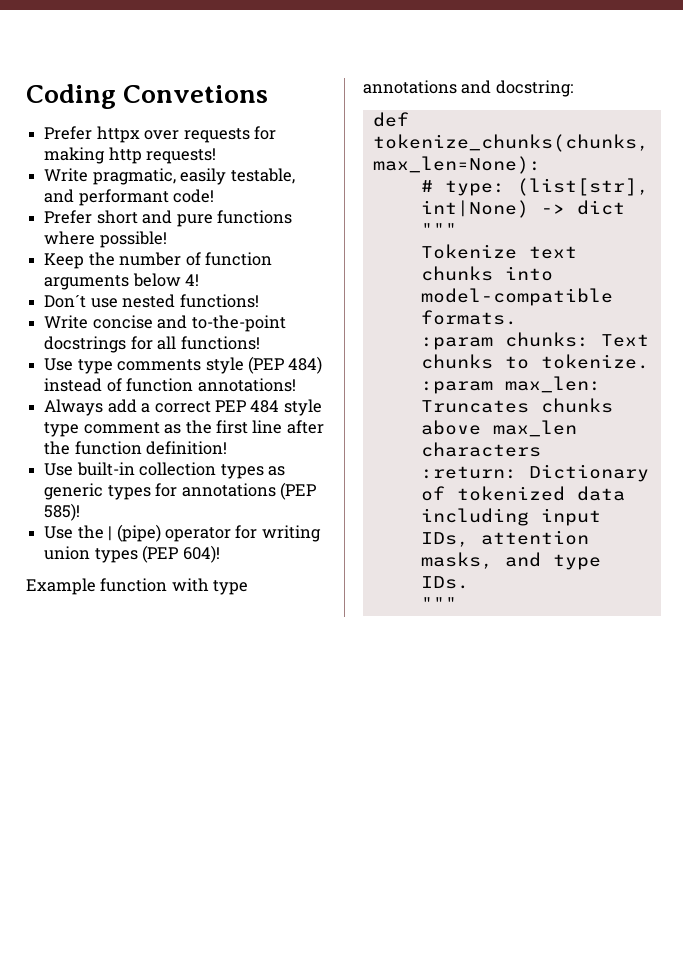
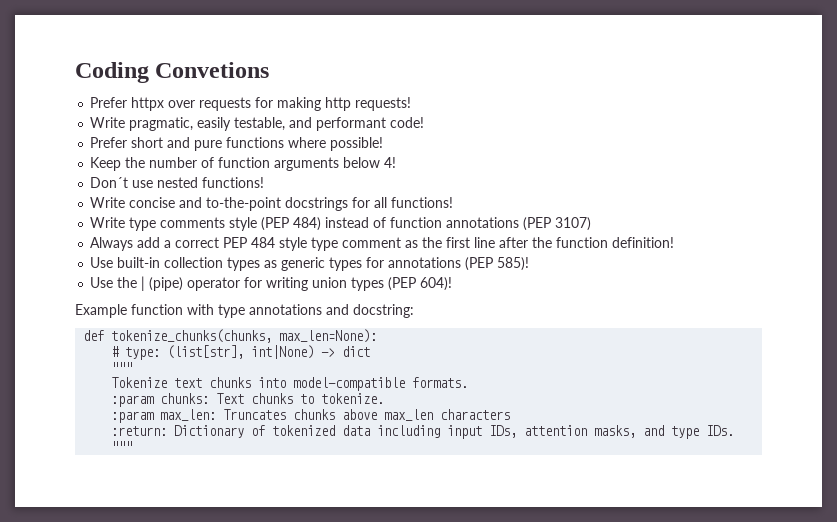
- Use type comments style (PEP 484) instead of function annotations!
+ Write type comments style (PEP 484) instead of function annotations (PEP 3107)

